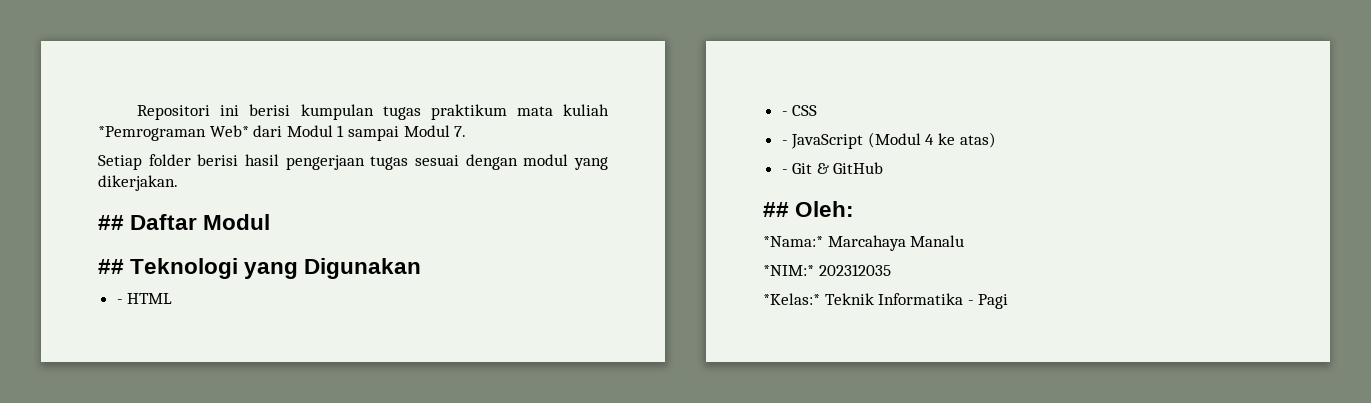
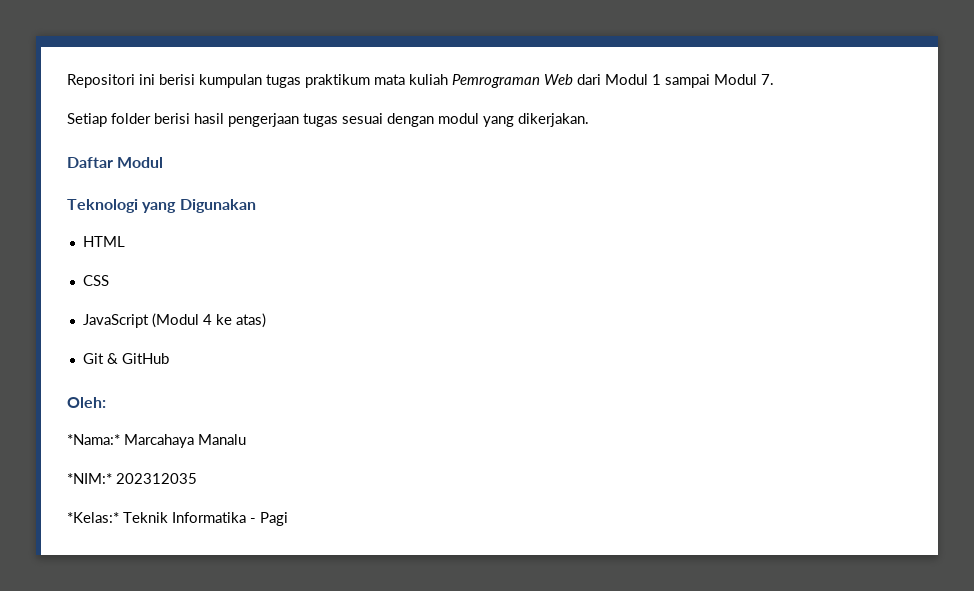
- Repositori ini berisi kumpulan tugas praktikum mata kuliah *Pemrograman Web* dari Modul 1 sampai Modul 7.
+ Repositori ini berisi kumpulan tugas praktikum mata kuliah Pemrograman Web dari Modul 1 sampai Modul 7.
- ## Daftar Modul
+ Daftar Modul
- ## Teknologi yang Digunakan
+ Teknologi yang Digunakan
- - HTML
+ HTML
- - CSS
+ CSS
- - JavaScript (Modul 4 ke atas)
+ JavaScript (Modul 4 ke atas)
- - Git & GitHub
+ Git & GitHub
- ## Oleh:
+ Oleh:

